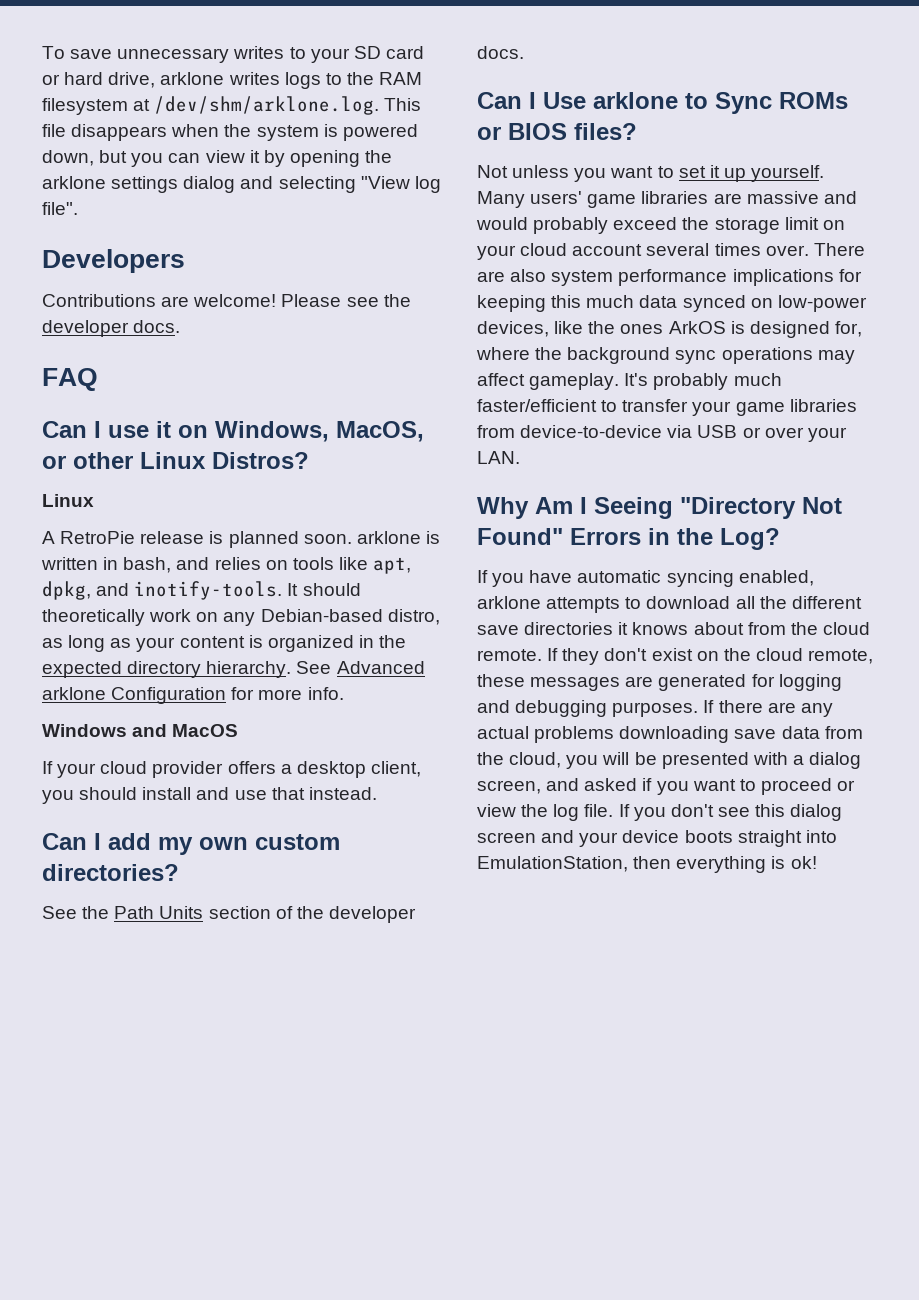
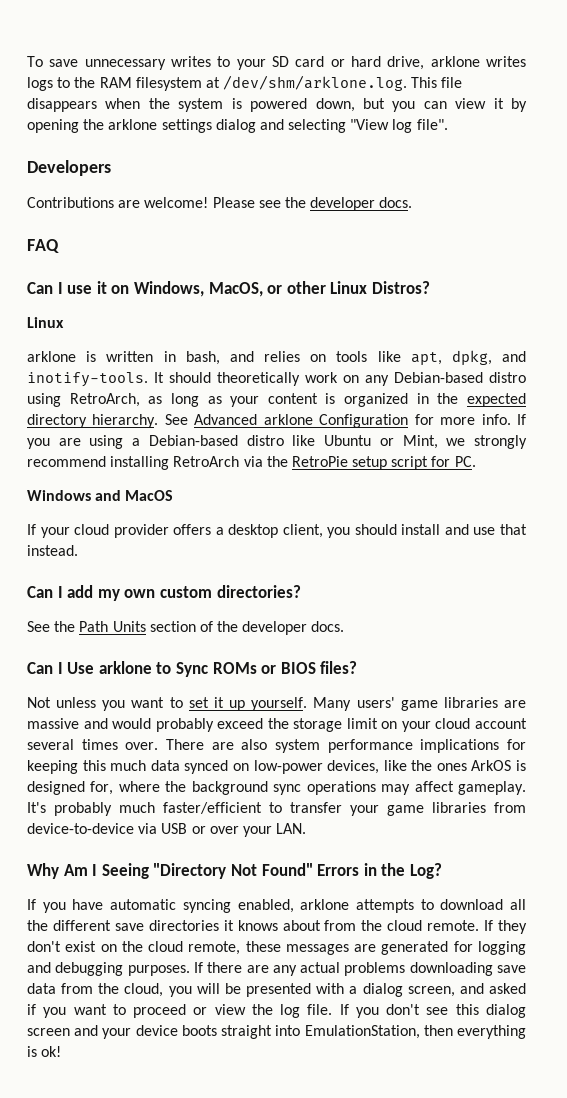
- A RetroPie release is planned soon. arklone is written in bash, and relies on tools like apt, dpkg, and inotify-tools.
+ arklone is written in bash, and relies on tools like apt, dpkg, and inotify-tools.
- It should theoretically work on any Debian-based distro, as long as your content is organized in the expected directory hierarchy.
+ It should theoretically work on any Debian-based distro using RetroArch, as long as your content is organized in the expected directory hierarchy.
+ If you are using a Debian-based distro like Ubuntu or Mint, we strongly recommend installing RetroArch via the RetroPie setup script for PC.

